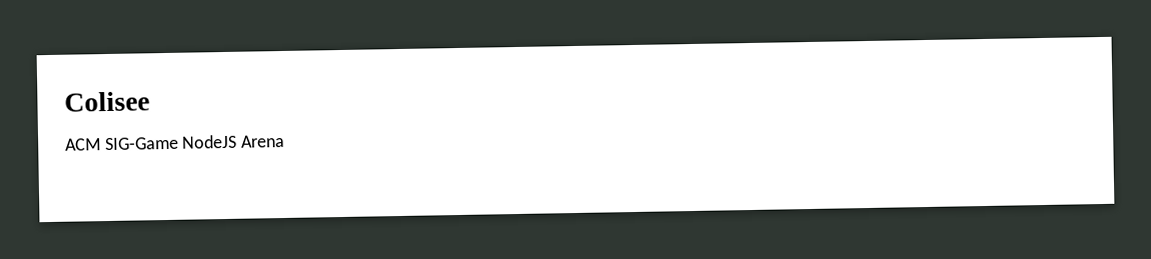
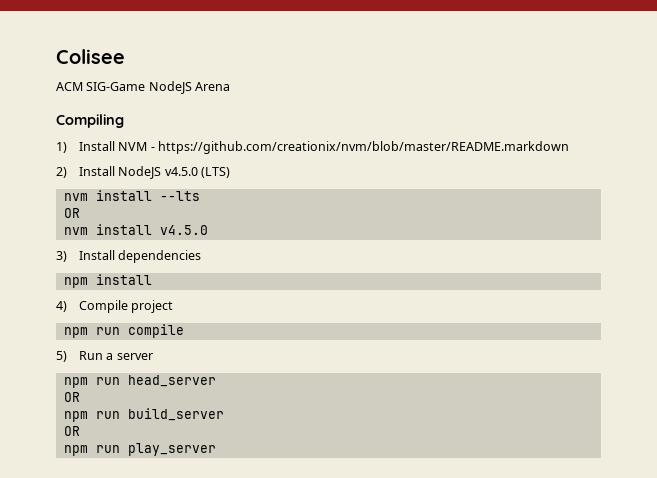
+ Compiling
+ 1) Install NVM - https://github.com/creationix/nvm/blob/master/README.markdown
+ 2) Install NodeJS v4.5.0 (LTS)
+ nvm install --lts
+ OR
+ nvm install v4.5.0
+ 3) Install dependencies
+ npm install
+ 4) Compile project
+ npm run compile
+ 5) Run a server
+ npm run head_server
+ OR
+ npm run build_server
+ OR
+ npm run play_server

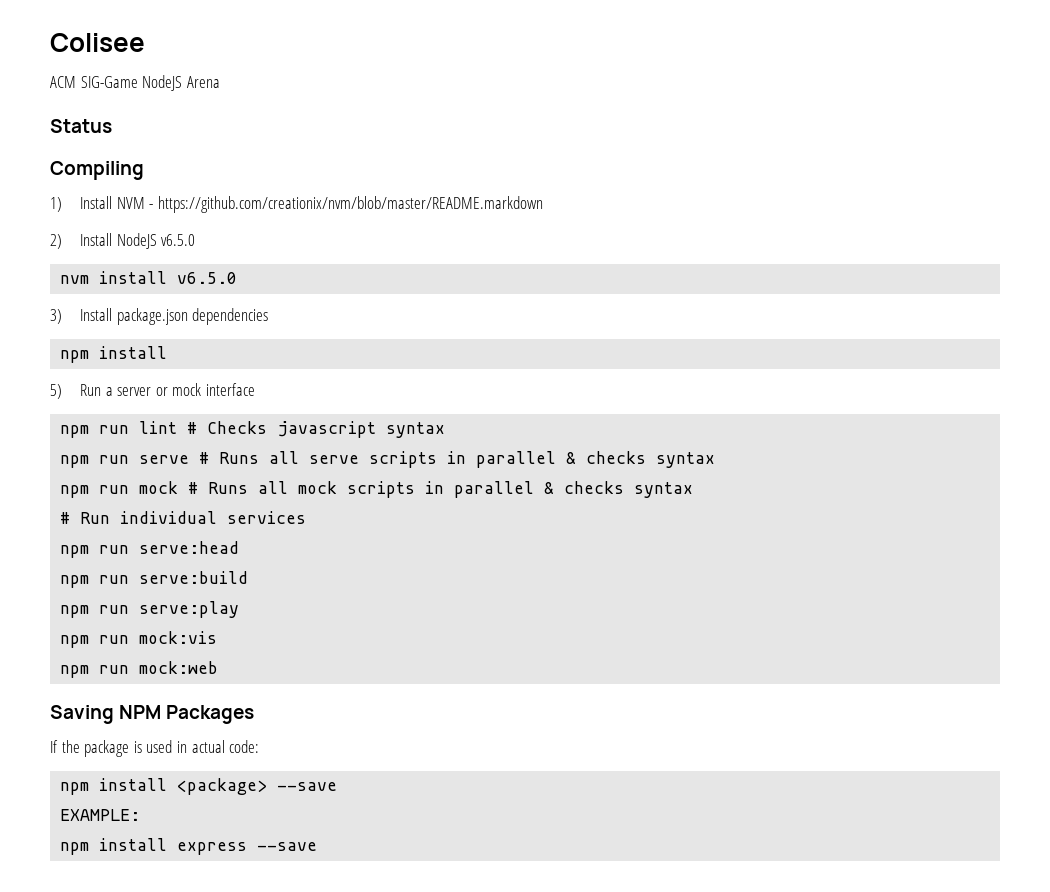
+ Status
- 2) Install NodeJS v4.5.0 (LTS)
- nvm install --lts
- OR
- nvm install v4.5.0
+ 2) Install NodeJS v6.5.0
+ nvm install v6.5.0
- 3) Install dependencies
+ 3) Install package.json dependencies
- 4) Compile project
- npm run compile
- 5) Run a server
- npm run head_server
- OR
- npm run build_server
- OR
- npm run play_server
+ 5) Run a server or mock interface
+ npm run lint # Checks javascript syntax
+ npm run serve # Runs all serve scripts in parallel & checks syntax
+ npm run mock # Runs all mock scripts in parallel & checks syntax
+ # Run individual services
+ npm run serve:head
+ npm run serve:build
+ npm run serve:play
+ npm run mock:vis
+ npm run mock:web
+ Saving NPM Packages
+ If the package is used in actual code:
+ npm install <package> --save
+ EXAMPLE:
+ npm install express --save

